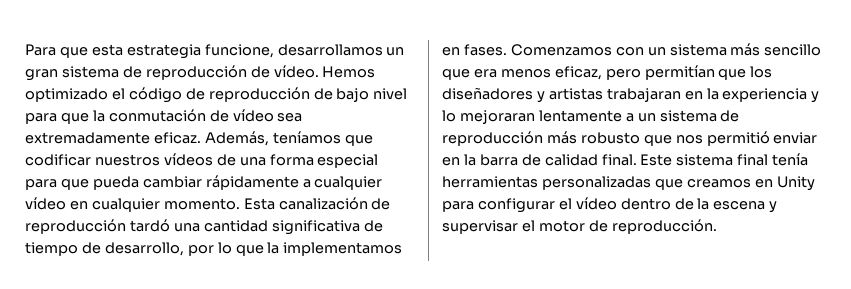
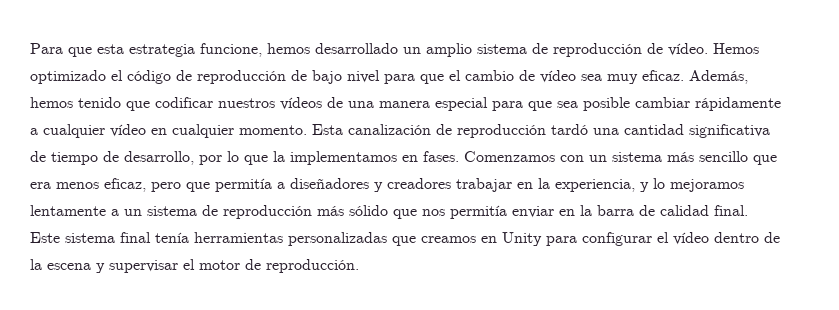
- Para que esta estrategia funcione, desarrollamos un gran sistema de reproducción de vídeo.
+ Para que esta estrategia funcione, hemos desarrollado un amplio sistema de reproducción de vídeo.
- Hemos optimizado el código de reproducción de bajo nivel para que la conmutación de vídeo sea extremadamente eficaz.
+ Hemos optimizado el código de reproducción de bajo nivel para que el cambio de vídeo sea muy eficaz.
- Además, teníamos que codificar nuestros vídeos de una forma especial para que pueda cambiar rápidamente a cualquier vídeo en cualquier momento.
+ Además, hemos tenido que codificar nuestros vídeos de una manera especial para que sea posible cambiar rápidamente a cualquier vídeo en cualquier momento.
- Comenzamos con un sistema más sencillo que era menos eficaz, pero permitían que los diseñadores y artistas trabajaran en la experiencia y lo mejoraran lentamente a un sistema de reproducción más robusto que nos permitió enviar en la barra de calidad final.
+ Comenzamos con un sistema más sencillo que era menos eficaz, pero que permitía a diseñadores y creadores trabajar en la experiencia, y lo mejoramos lentamente a un sistema de reproducción más sólido que nos permitía enviar en la barra de calidad final.

